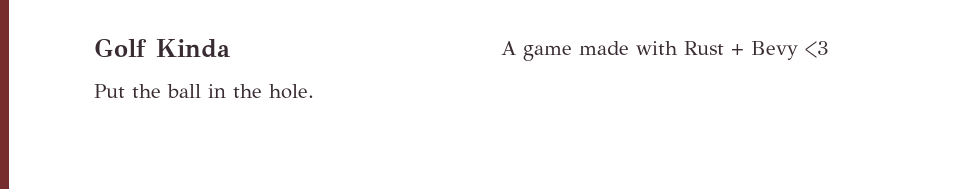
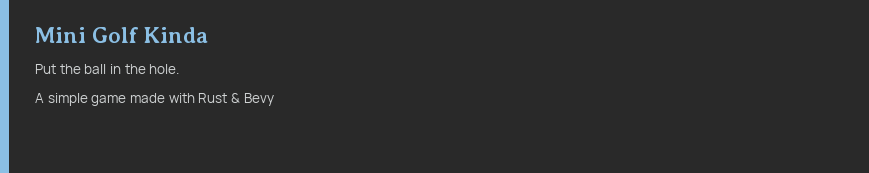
- Golf Kinda
+ Mini Golf Kinda
- A game made with Rust + Bevy <3
+ A simple game made with Rust & Bevy

